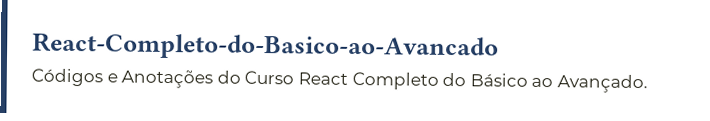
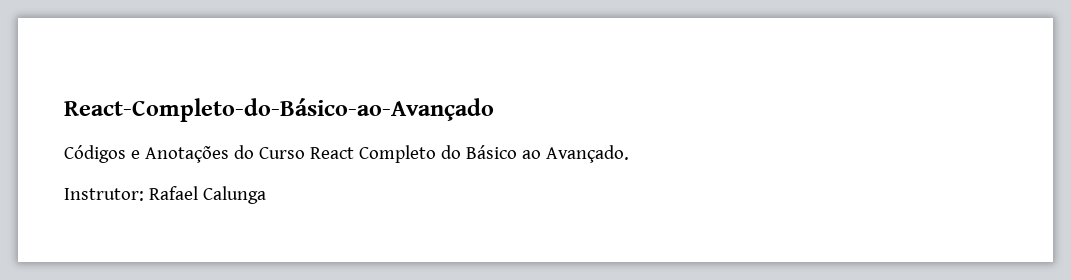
- React-Completo-do-Basico-ao-Avancado
+ React-Completo-do-Básico-ao-Avançado
+ Instrutor: Rafael Calunga

